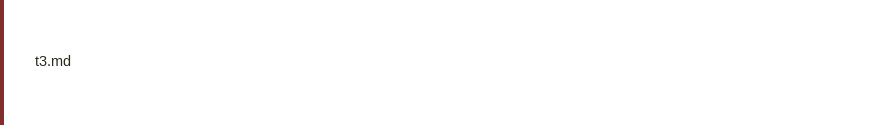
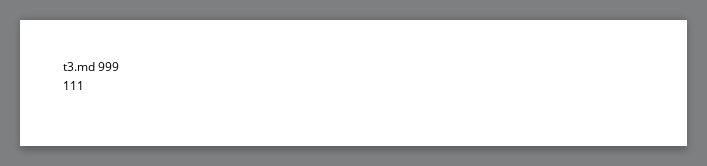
- t3.md
+ t3.md 999
+ 111

